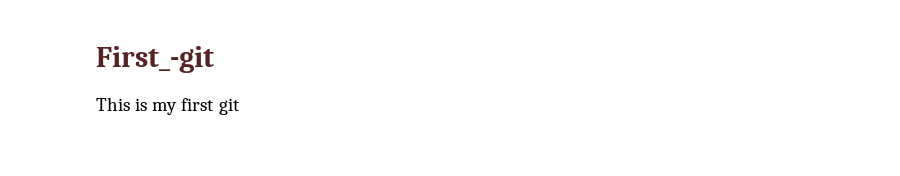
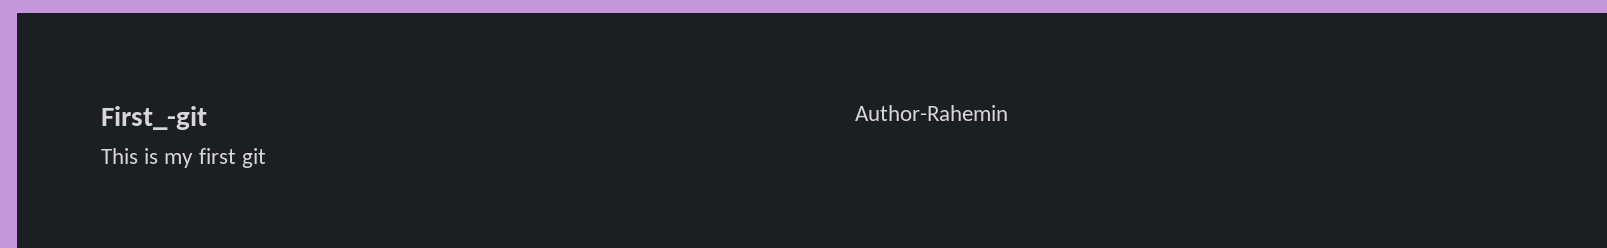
+ Author-Rahemin

